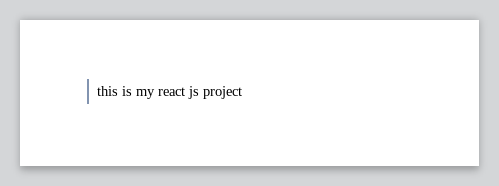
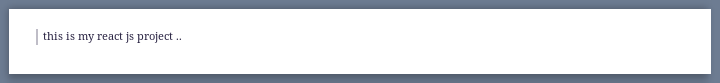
- this is my react js project
+ this is my react js project ..

